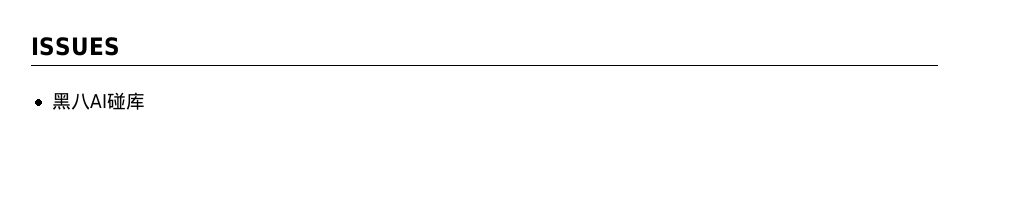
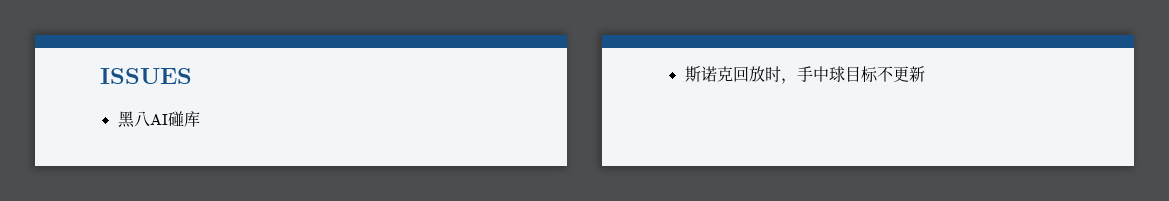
+ 斯诺克回放时，手中球目标不更新

